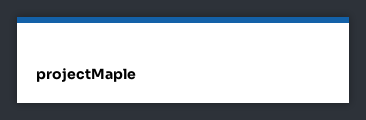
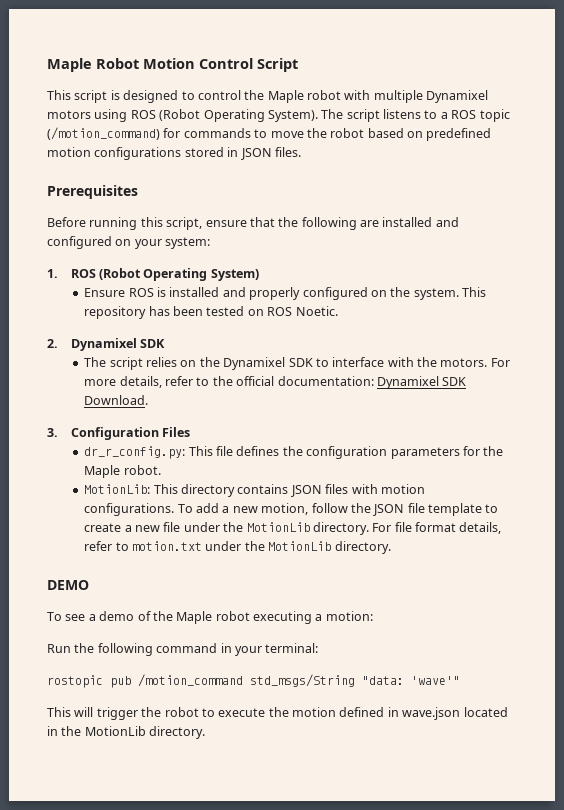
- projectMaple
+ Maple Robot Motion Control Script
+ This script is designed to control the Maple robot with multiple Dynamixel motors using ROS (Robot Operating System). The script listens to a ROS topic (/motion_command) for commands to move the robot based on predefined motion configurations stored in JSON files.
+ Prerequisites
+ Before running this script, ensure that the following are installed and configured on your system:
+ 1. ROS (Robot Operating System)
+ Ensure ROS is installed and properly configured on the system. This repository has been tested on ROS Noetic.
+ 2. Dynamixel SDK
+ The script relies on the Dynamixel SDK to interface with the motors. For more details, refer to the official documentation: Dynamixel SDK Download.
+ 3. Configuration Files
+ dr_r_config.py: This file defines the configuration parameters for the Maple robot.
+ MotionLib: This directory contains JSON files with motion configurations. To add a new motion, follow the JSON file template to create a new file under the MotionLib directory. For file format details, refer to motion.txt under the MotionLib directory.
+ DEMO
+ To see a demo of the Maple robot executing a motion:
+ Run the following command in your terminal:
+ rostopic pub /motion_command std_msgs/String "data: 'wave'"
+ This will trigger the robot to execute the motion defined in wave.json located in the MotionLib directory.

